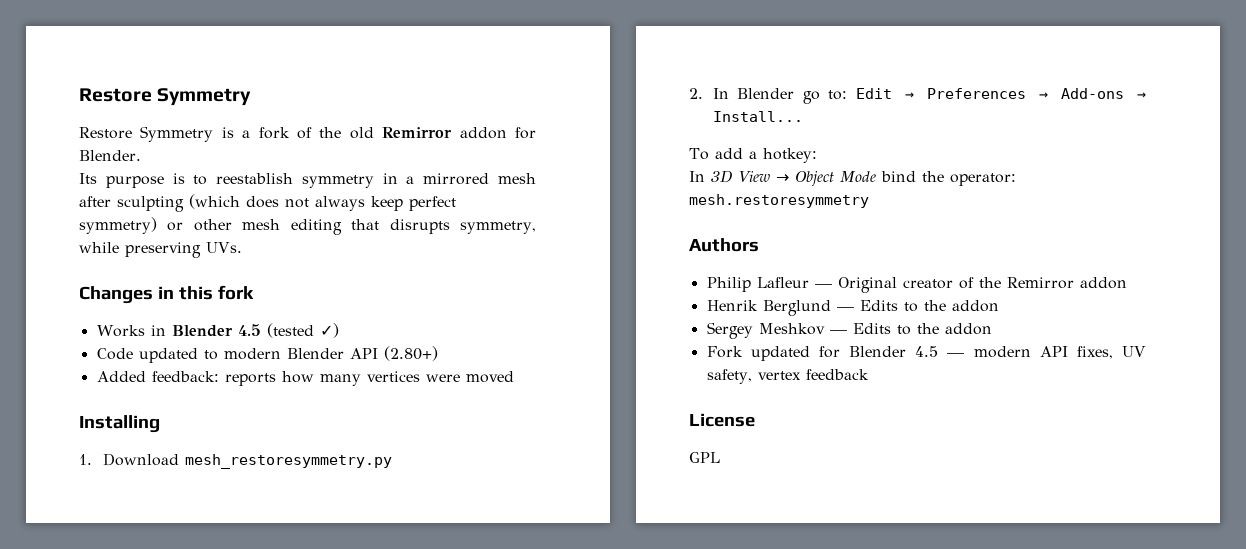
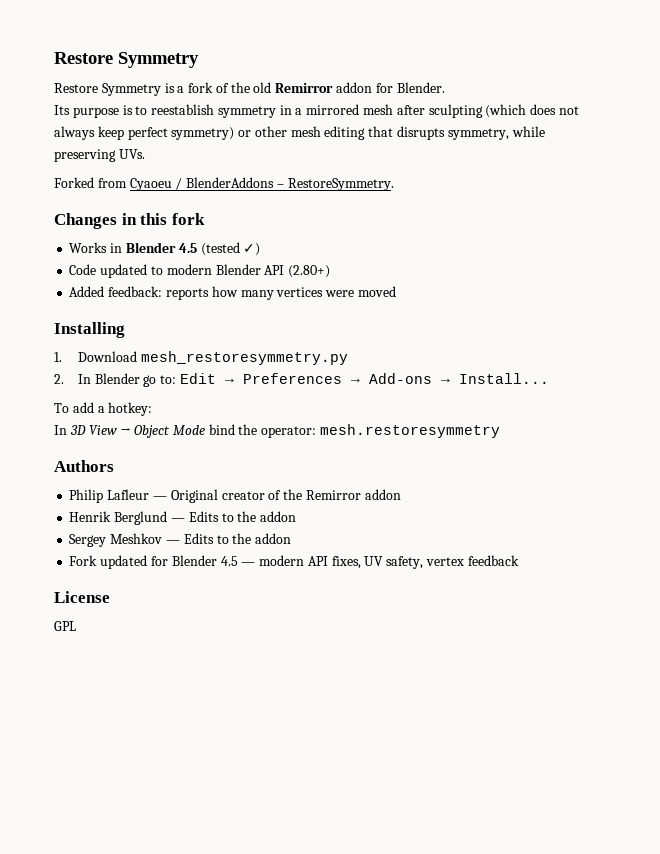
+ Forked from Cyaoeu / BlenderAddons – RestoreSymmetry.

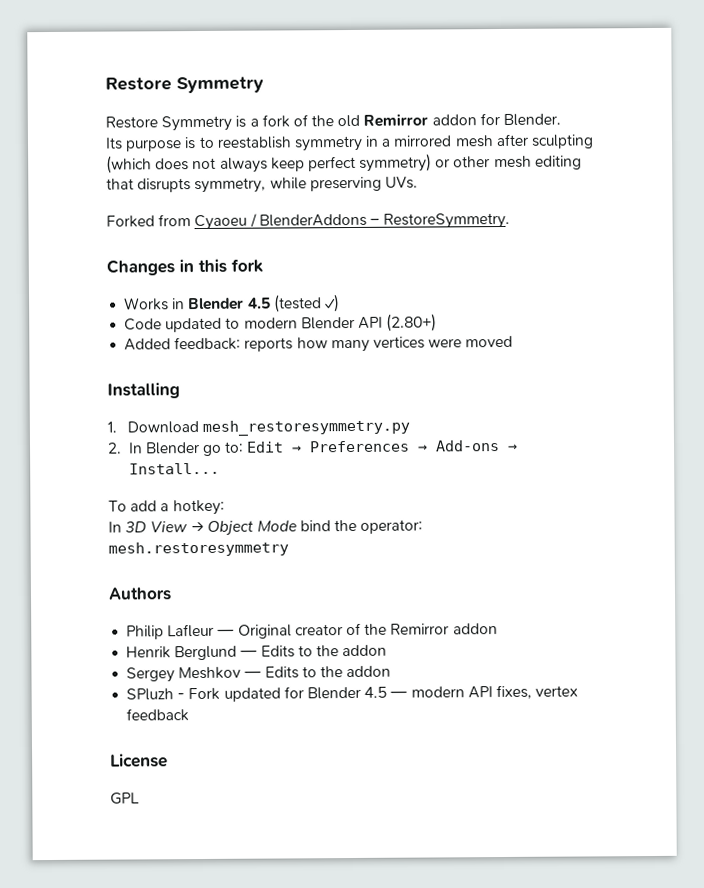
- Fork updated for Blender 4.5 — modern API fixes, UV safety, vertex feedback
+ SPluzh - Fork updated for Blender 4.5 — modern API fixes, vertex feedback

